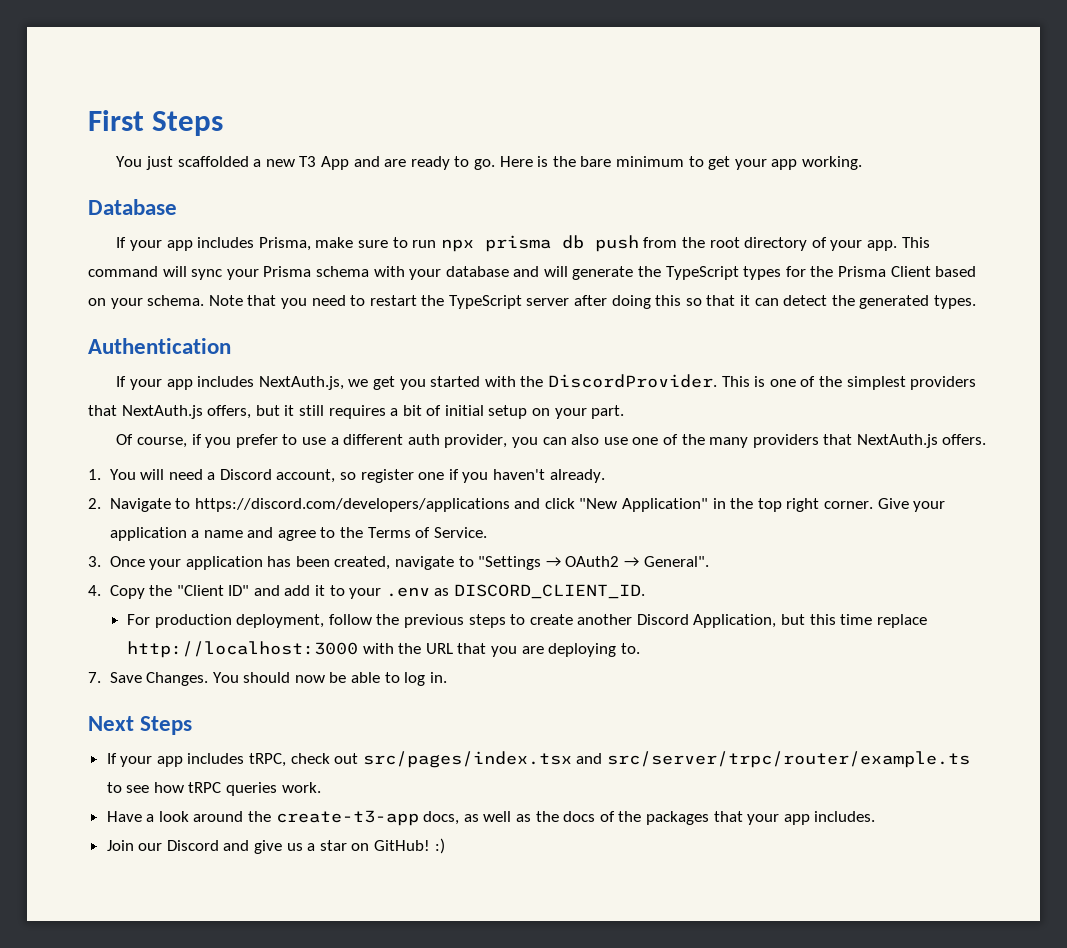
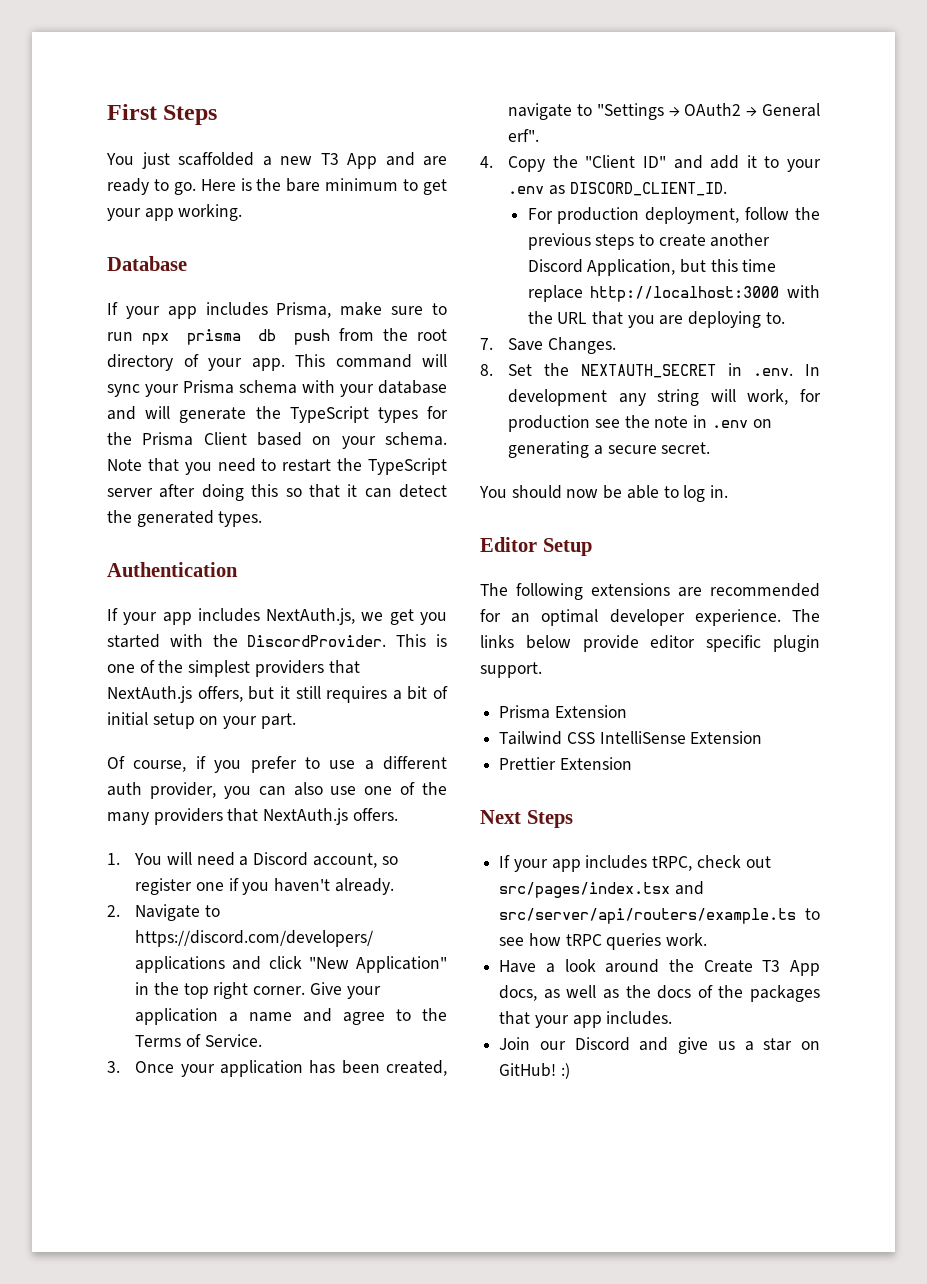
- 3. Once your application has been created, navigate to "Settings → OAuth2 → General".
+ 3. Once your application has been created, navigate to "Settings → OAuth2 → General erf".
- 7. Save Changes. You should now be able to log in.
+ 7. Save Changes.
+ 8. Set the NEXTAUTH_SECRET in .env. In development any string will work, for production see the note in .env on generating a secure secret.
+ You should now be able to log in.
+ Editor Setup
+ The following extensions are recommended for an optimal developer experience. The links below provide editor specific plugin support.
+ Prisma Extension
+ Tailwind CSS IntelliSense Extension
+ Prettier Extension
- If your app includes tRPC, check out src/pages/index.tsx and src/server/trpc/router/example.ts to see how tRPC queries work.
+ If your app includes tRPC, check out src/pages/index.tsx and src/server/api/routers/example.ts to see how tRPC queries work.
- Have a look around the create-t3-app docs, as well as the docs of the packages that your app includes.
+ Have a look around the Create T3 App docs, as well as the docs of the packages that your app includes.

